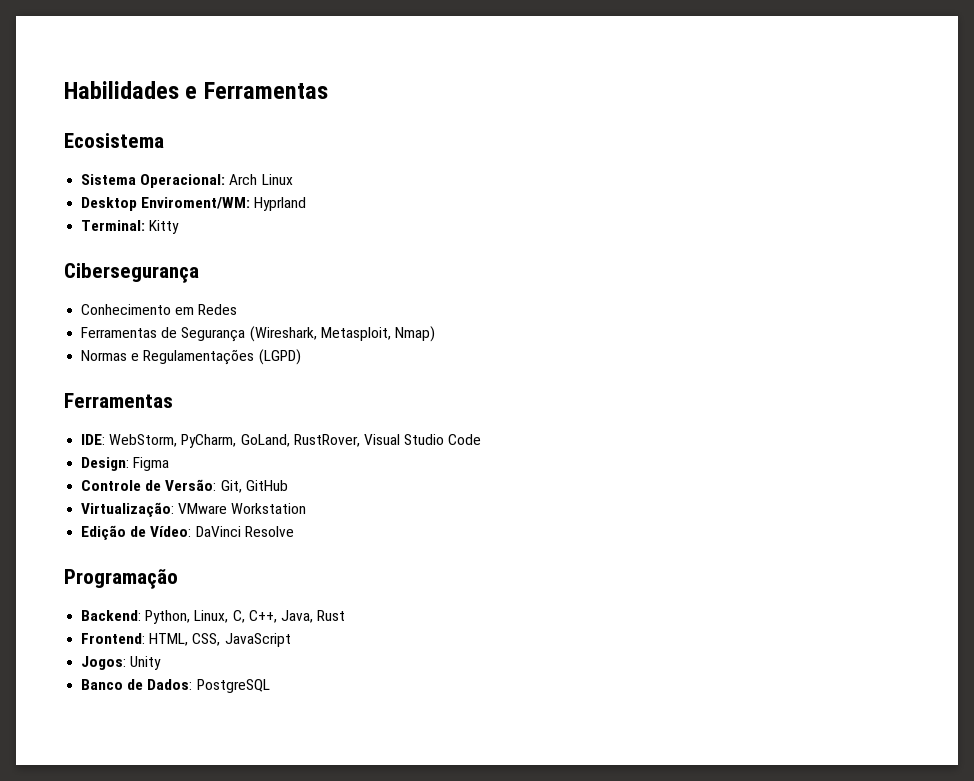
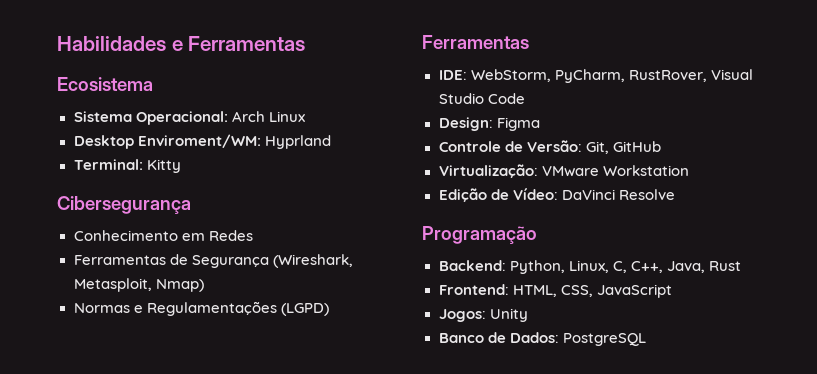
- IDE: WebStorm, PyCharm, GoLand, RustRover, Visual Studio Code
+ IDE: WebStorm, PyCharm, RustRover, Visual Studio Code

